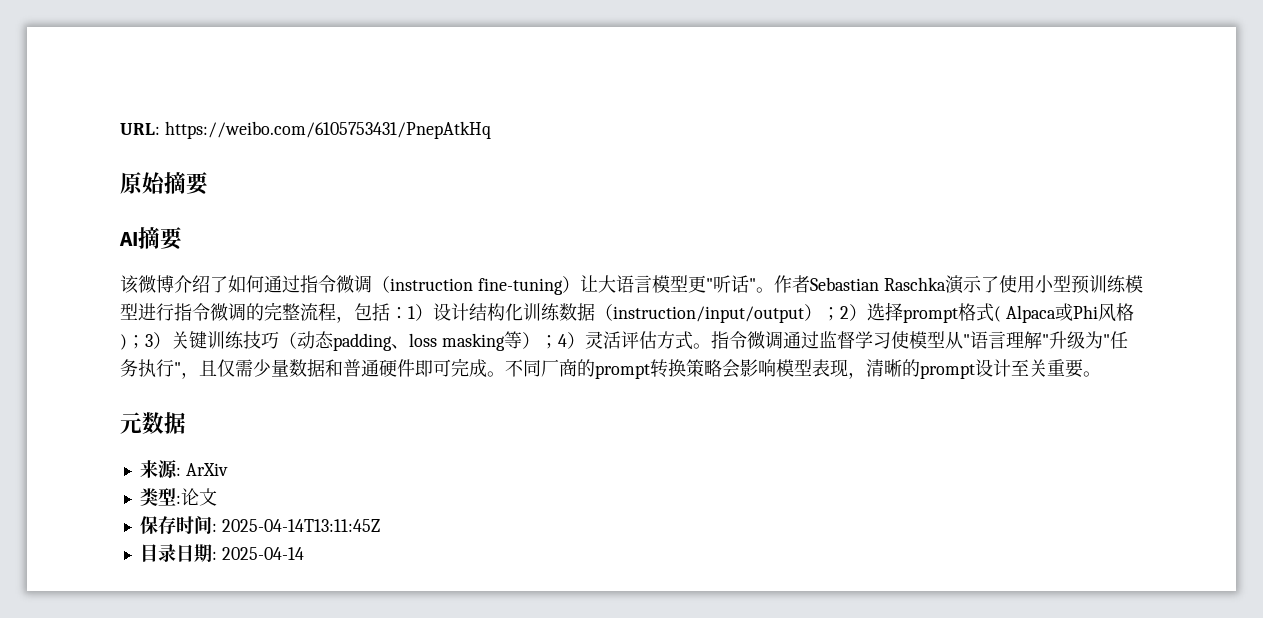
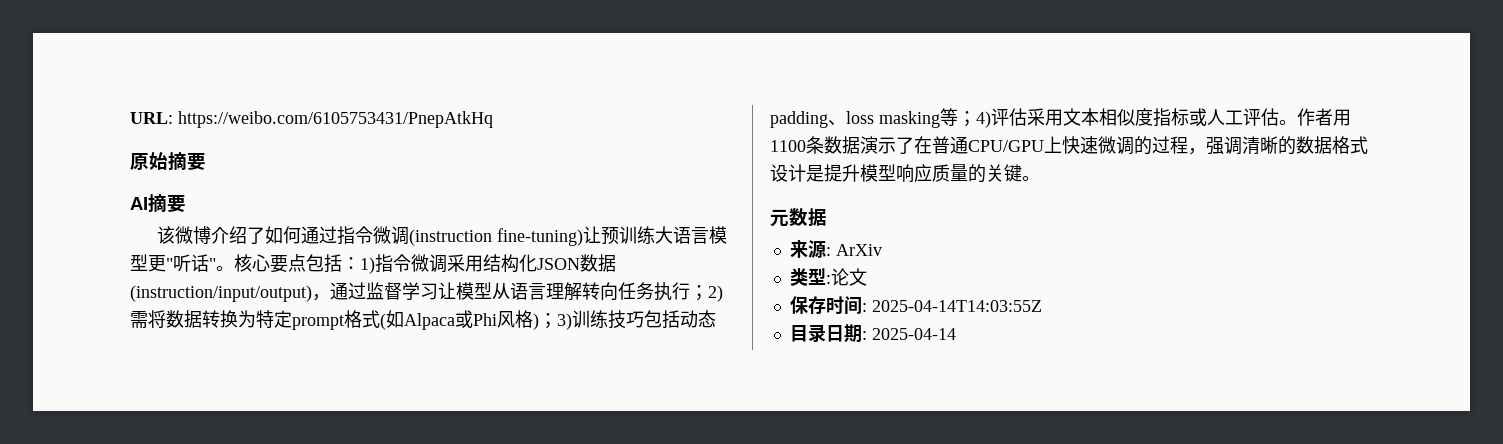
- 该微博介绍了如何通过指令微调（instruction fine-tuning）让大语言模型更"听话"。
+ 该微博介绍了如何通过指令微调(instruction fine-tuning)让预训练大语言模型更"听话"。
- 作者Sebastian Raschka演示了使用小型预训练模型进行指令微调的完整流程，包括：1）设计结构化训练数据（instruction/input/output）；2）选择prompt格式( Alpaca或Phi风格)；3）关键训练技巧（动态padding、loss masking等）；4）灵活评估方式。指令微调通过监督学习使模型从"语言理解"升级为"任务执行"，且仅需少量数据和普通硬件即可完成。不同厂商的prompt转换策略会影响模型表现，清晰的prompt设计至关重要。
+ 核心要点包括：1)指令微调采用结构化JSON数据(instruction/input/output)，通过监督学习让模型从语言理解转向任务执行；2)需将数据转换为特定prompt格式(如Alpaca或Phi风格)；3)训练技巧包括动态padding、loss masking等；4)评估采用文本相似度指标或人工评估。作者用1100条数据演示了在普通CPU/GPU上快速微调的过程，强调清晰的数据格式设计是提升模型响应质量的关键。
- 保存时间: 2025-04-14T13:11:45Z
+ 保存时间: 2025-04-14T14:03:55Z

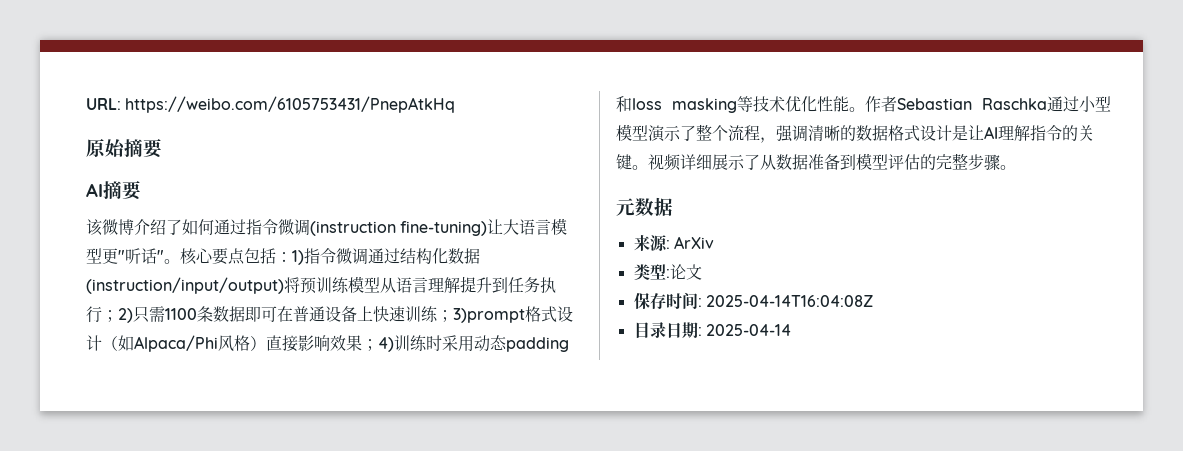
- 该微博介绍了如何通过指令微调(instruction fine-tuning)让预训练大语言模型更"听话"。
+ 该微博介绍了如何通过指令微调(instruction fine-tuning)让大语言模型更"听话"。
- 核心要点包括：1)指令微调采用结构化JSON数据(instruction/input/output)，通过监督学习让模型从语言理解转向任务执行；2)需将数据转换为特定prompt格式(如Alpaca或Phi风格)；3)训练技巧包括动态padding、loss masking等；4)评估采用文本相似度指标或人工评估。作者用1100条数据演示了在普通CPU/GPU上快速微调的过程，强调清晰的数据格式设计是提升模型响应质量的关键。
+ 核心要点包括：1)指令微调通过结构化数据(instruction/input/output)将预训练模型从语言理解提升到任务执行；2)只需1100条数据即可在普通设备上快速训练；3)prompt格式设计（如Alpaca/Phi风格）直接影响效果；4)训练时采用动态padding和loss masking等技术优化性能。作者Sebastian Raschka通过小型模型演示了整个流程，强调清晰的数据格式设计是让AI理解指令的关键。视频详细展示了从数据准备到模型评估的完整步骤。
- 保存时间: 2025-04-14T14:03:55Z
+ 保存时间: 2025-04-14T16:04:08Z

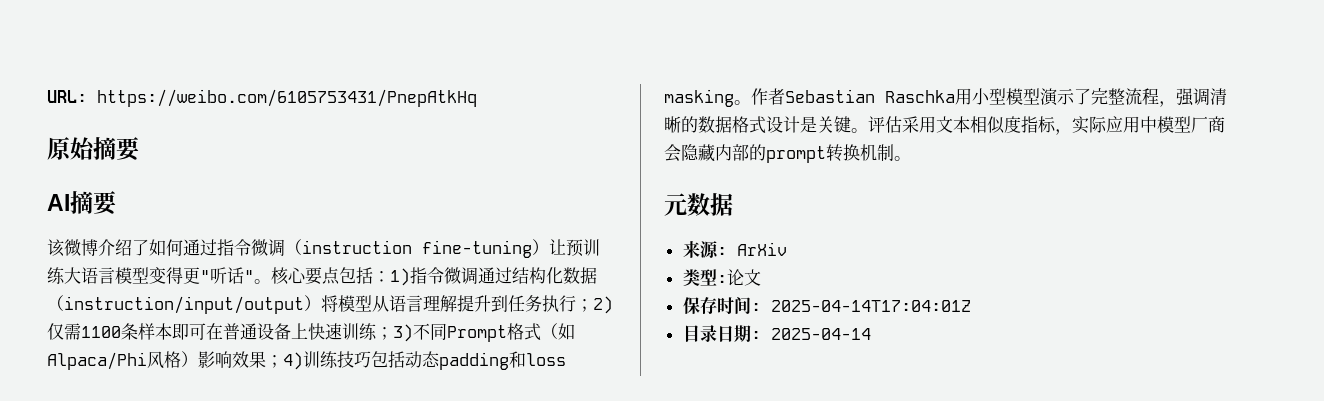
- 该微博介绍了如何通过指令微调(instruction fine-tuning)让大语言模型更"听话"。
+ 该微博介绍了如何通过指令微调（instruction fine-tuning）让预训练大语言模型变得更"听话"。
- 核心要点包括：1)指令微调通过结构化数据(instruction/input/output)将预训练模型从语言理解提升到任务执行；2)只需1100条数据即可在普通设备上快速训练；3)prompt格式设计（如Alpaca/Phi风格）直接影响效果；4)训练时采用动态padding和loss masking等技术优化性能。
+ 核心要点包括：1)指令微调通过结构化数据（instruction/input/output）将模型从语言理解提升到任务执行；2)仅需1100条样本即可在普通设备上快速训练；3)不同Prompt格式（如Alpaca/Phi风格）影响效果；4)训练技巧包括动态padding和loss masking。
- 作者Sebastian Raschka通过小型模型演示了整个流程，强调清晰的数据格式设计是让AI理解指令的关键。视频详细展示了从数据准备到模型评估的完整步骤。
+ 作者Sebastian Raschka用小型模型演示了完整流程，强调清晰的数据格式设计是关键。评估采用文本相似度指标，实际应用中模型厂商会隐藏内部的prompt转换机制。
- 保存时间: 2025-04-14T16:04:08Z
+ 保存时间: 2025-04-14T17:04:01Z

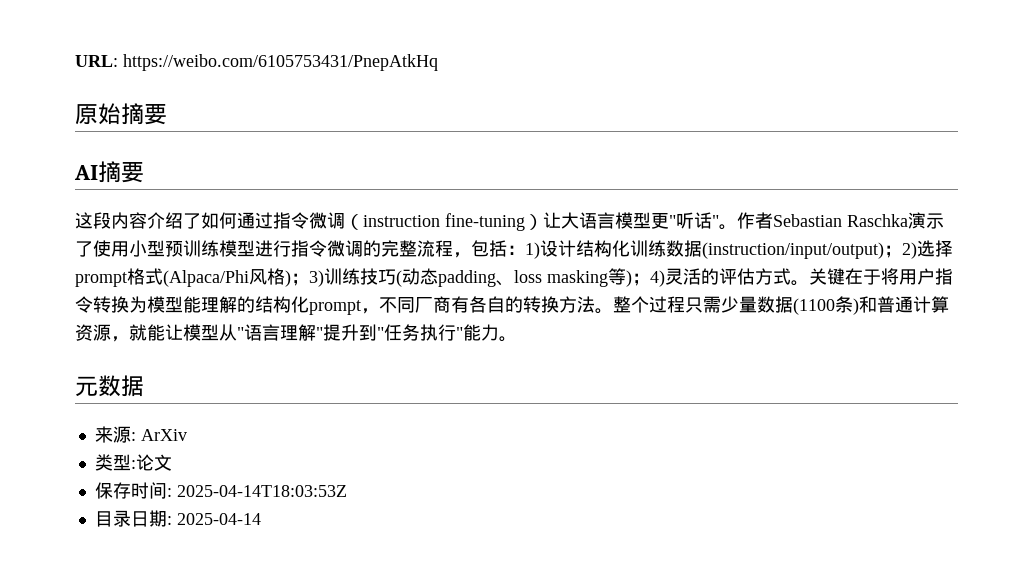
- 该微博介绍了如何通过指令微调（instruction fine-tuning）让预训练大语言模型变得更"听话"。
+ 这段内容介绍了如何通过指令微调（instruction fine-tuning）让大语言模型更"听话"。
- 核心要点包括：1)指令微调通过结构化数据（instruction/input/output）将模型从语言理解提升到任务执行；2)仅需1100条样本即可在普通设备上快速训练；3)不同Prompt格式（如Alpaca/Phi风格）影响效果；4)训练技巧包括动态padding和loss masking。作者Sebastian Raschka用小型模型演示了完整流程，强调清晰的数据格式设计是关键。评估采用文本相似度指标，实际应用中模型厂商会隐藏内部的prompt转换机制。
+ 作者Sebastian Raschka演示了使用小型预训练模型进行指令微调的完整流程，包括：1)设计结构化训练数据(instruction/input/output)；2)选择prompt格式(Alpaca/Phi风格)；3)训练技巧(动态padding、loss masking等)；4)灵活的评估方式。关键在于将用户指令转换为模型能理解的结构化prompt，不同厂商有各自的转换方法。整个过程只需少量数据(1100条)和普通计算资源，就能让模型从"语言理解"提升到"任务执行"能力。
- 保存时间: 2025-04-14T17:04:01Z
+ 保存时间: 2025-04-14T18:03:53Z

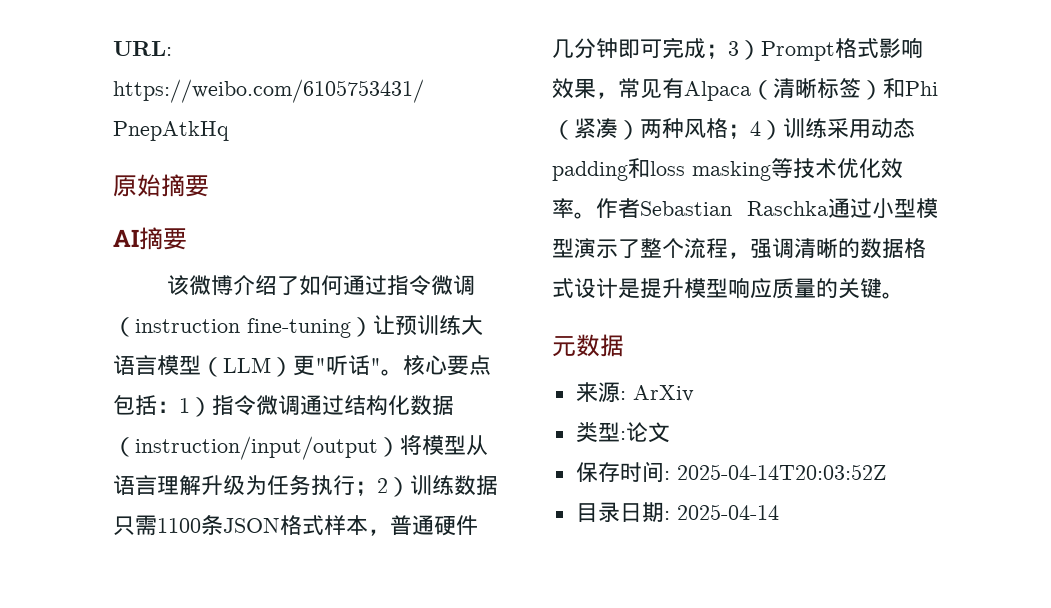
- 这段内容介绍了如何通过指令微调（instruction fine-tuning）让大语言模型更"听话"。
+ 该微博介绍了如何通过指令微调（instruction fine-tuning）让预训练大语言模型（LLM）更"听话"。
- 作者Sebastian Raschka演示了使用小型预训练模型进行指令微调的完整流程，包括：1)设计结构化训练数据(instruction/input/output)；2)选择prompt格式(Alpaca/Phi风格)；3)训练技巧(动态padding、loss masking等)；4)灵活的评估方式。关键在于将用户指令转换为模型能理解的结构化prompt，不同厂商有各自的转换方法。整个过程只需少量数据(1100条)和普通计算资源，就能让模型从"语言理解"提升到"任务执行"能力。
+ 核心要点包括：1）指令微调通过结构化数据（instruction/input/output）将模型从语言理解升级为任务执行；2）训练数据只需1100条JSON格式样本，普通硬件几分钟即可完成；3）Prompt格式影响效果，常见有Alpaca（清晰标签）和Phi（紧凑）两种风格；4）训练采用动态padding和loss masking等技术优化效率。作者Sebastian Raschka通过小型模型演示了整个流程，强调清晰的数据格式设计是提升模型响应质量的关键。
- 保存时间: 2025-04-14T18:03:53Z
+ 保存时间: 2025-04-14T20:03:52Z

